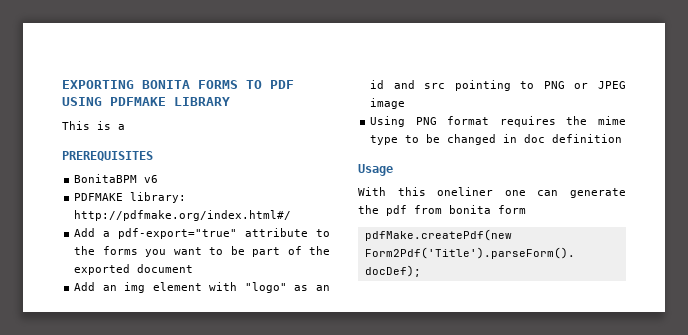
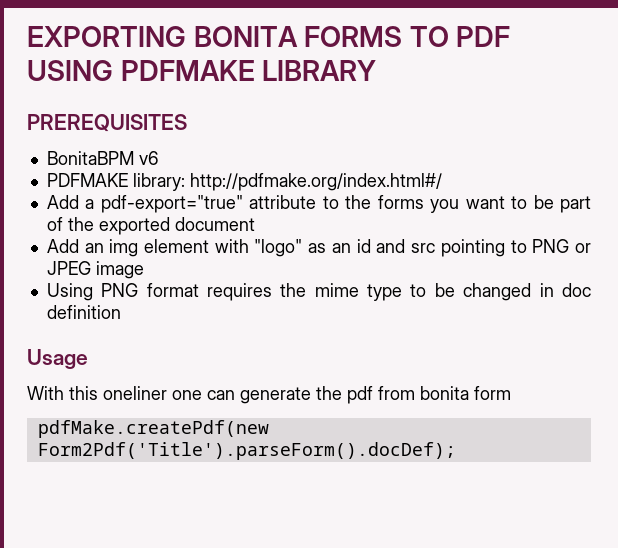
- This is a

